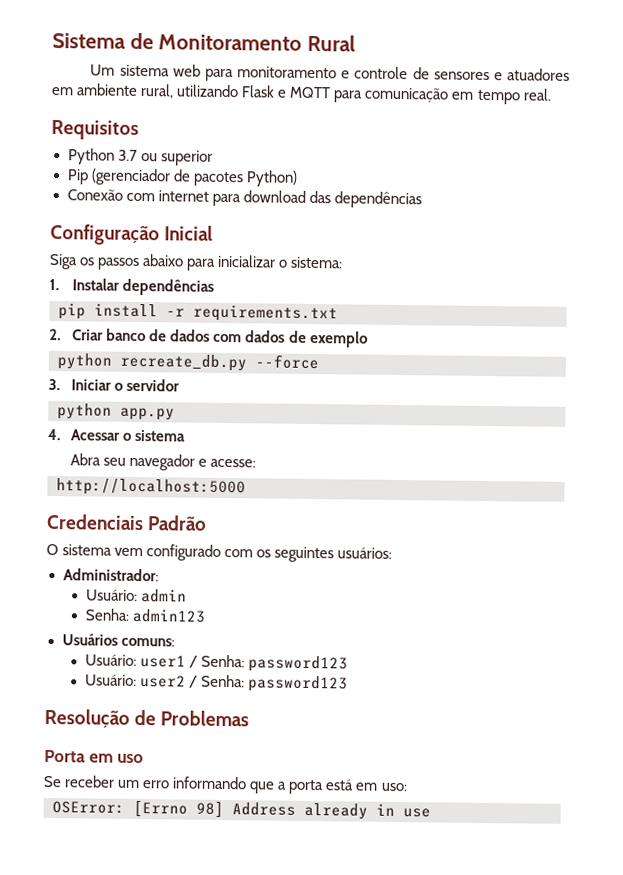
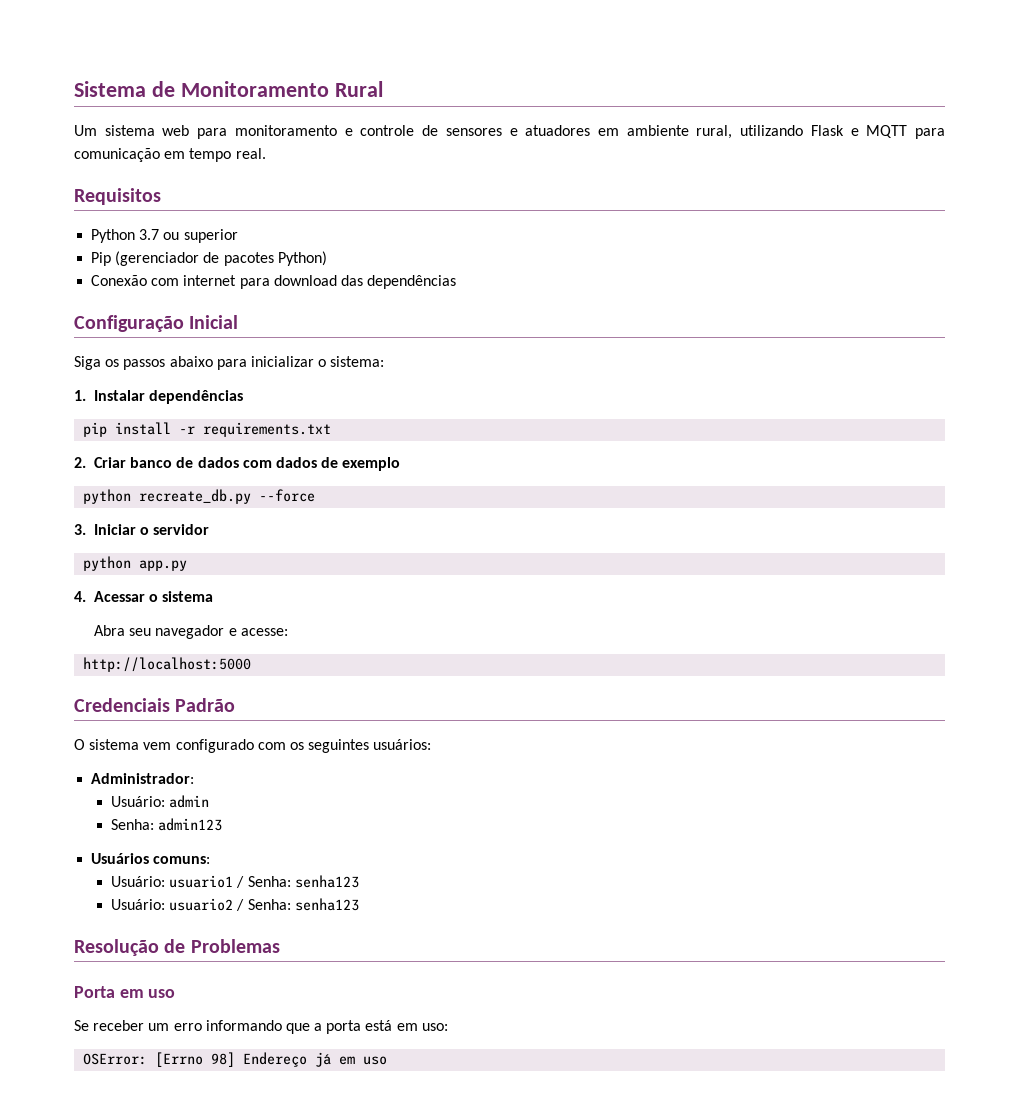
- Usuário: user1 / Senha: password123
- Usuário: user2 / Senha: password123
+ Usuário: usuario1 / Senha: senha123
+ Usuário: usuario2 / Senha: senha123
- OSError: [Errno 98] Address already in use
+ OSError: [Errno 98] Endereço já em uso

